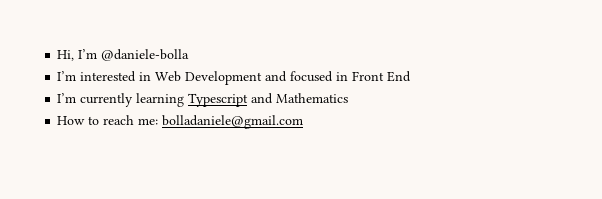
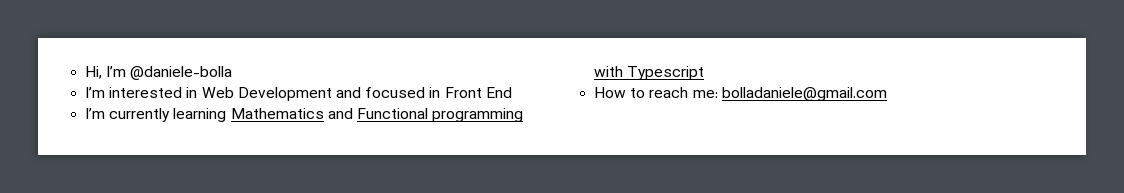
- I’m currently learning Typescript and Mathematics
+ I’m currently learning Mathematics and Functional programming with Typescript

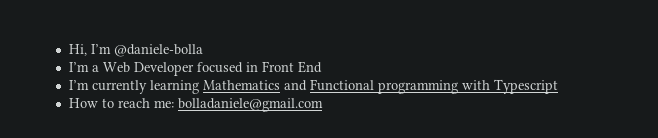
- I’m interested in Web Development and focused in Front End
+ I’m a Web Developer focused in Front End

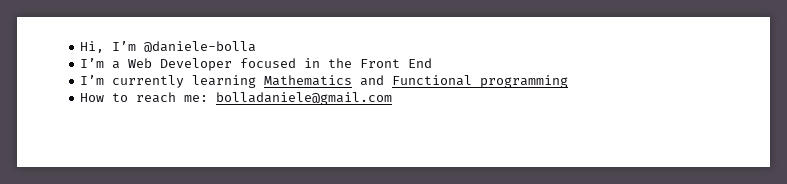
- I’m a Web Developer focused in Front End
+ I’m a Web Developer focused in the Front End
- I’m currently learning Mathematics and Functional programming with Typescript
+ I’m currently learning Mathematics and Functional programming

